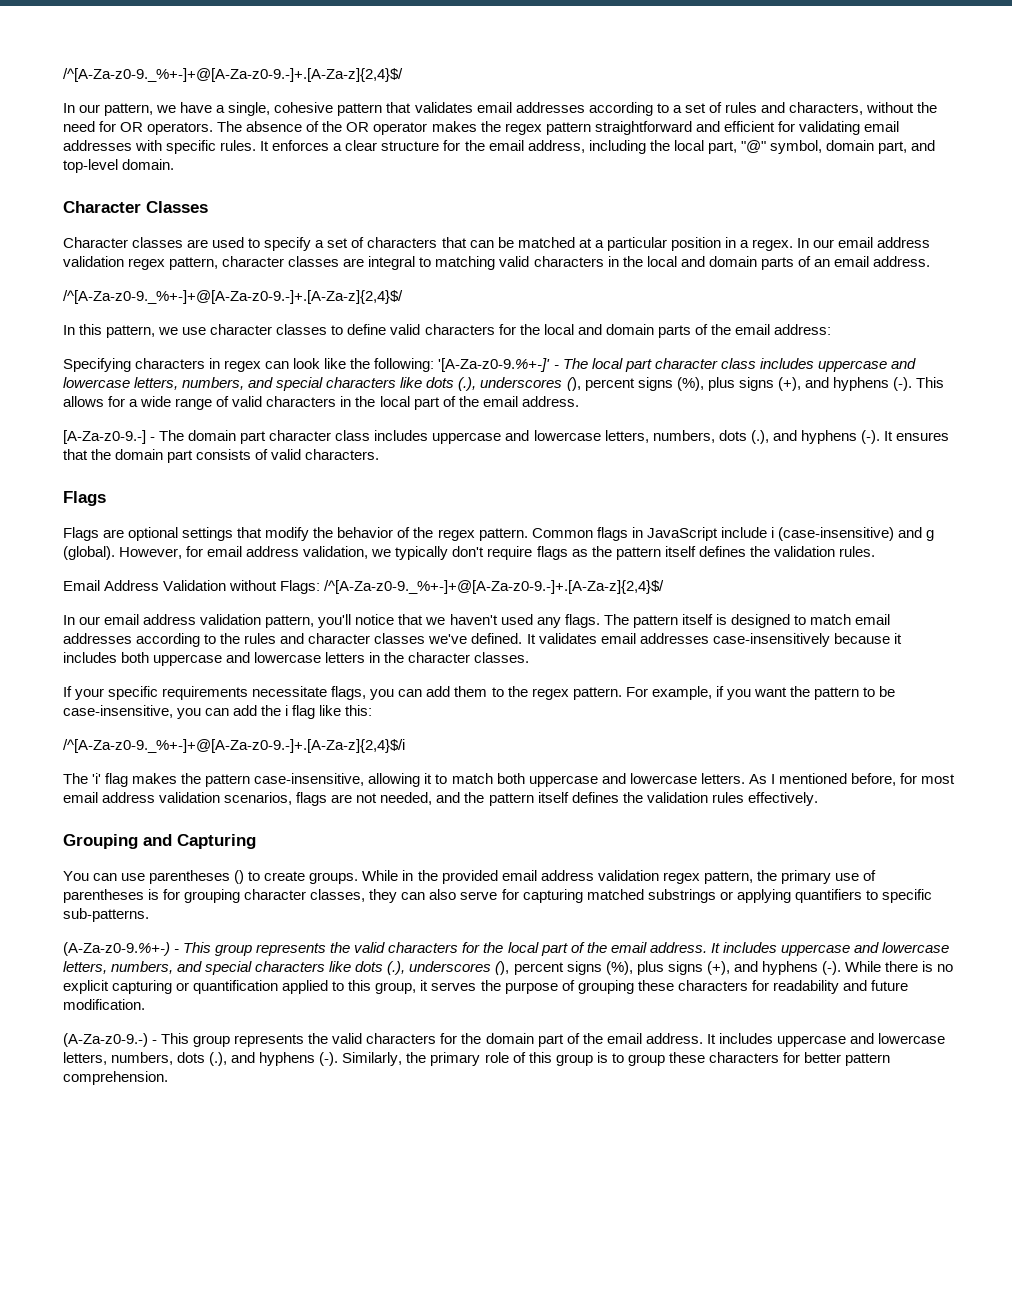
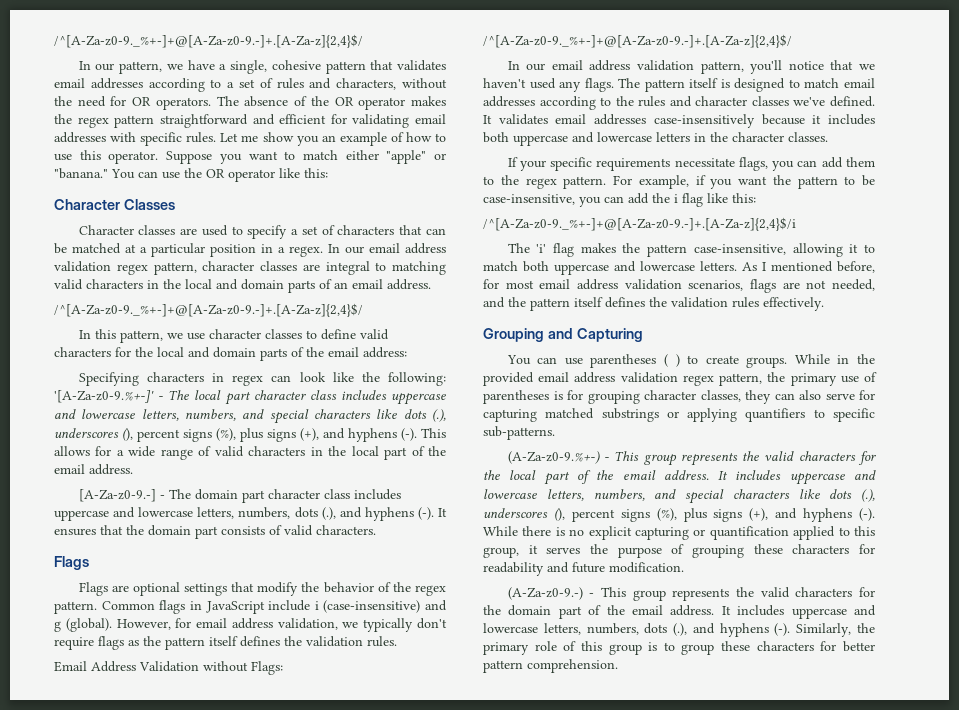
- It enforces a clear structure for the email address, including the local part, "@" symbol, domain part, and top-level domain.
+ Let me show you an example of how to use this operator. Suppose you want to match either "apple" or "banana." You can use the OR operator like this:
- You can use parentheses () to create groups.
+ You can use parentheses ( ) to create groups.

